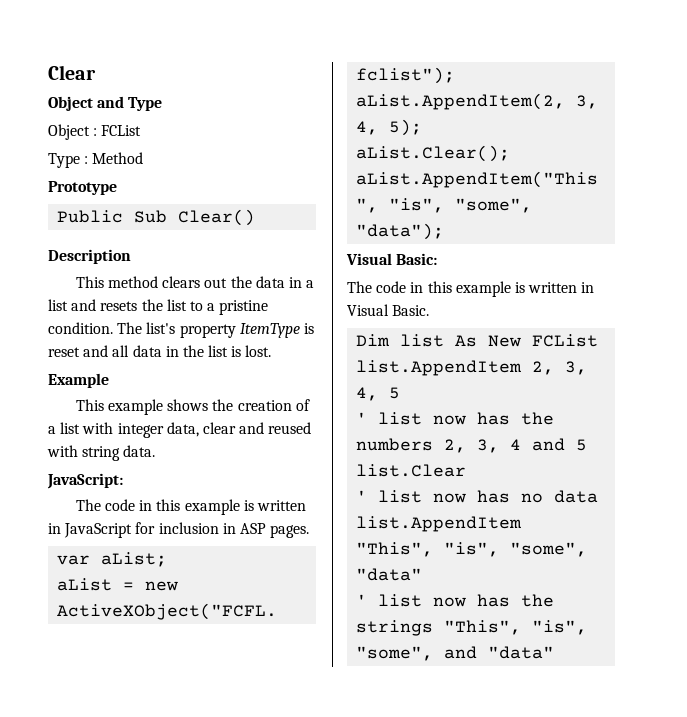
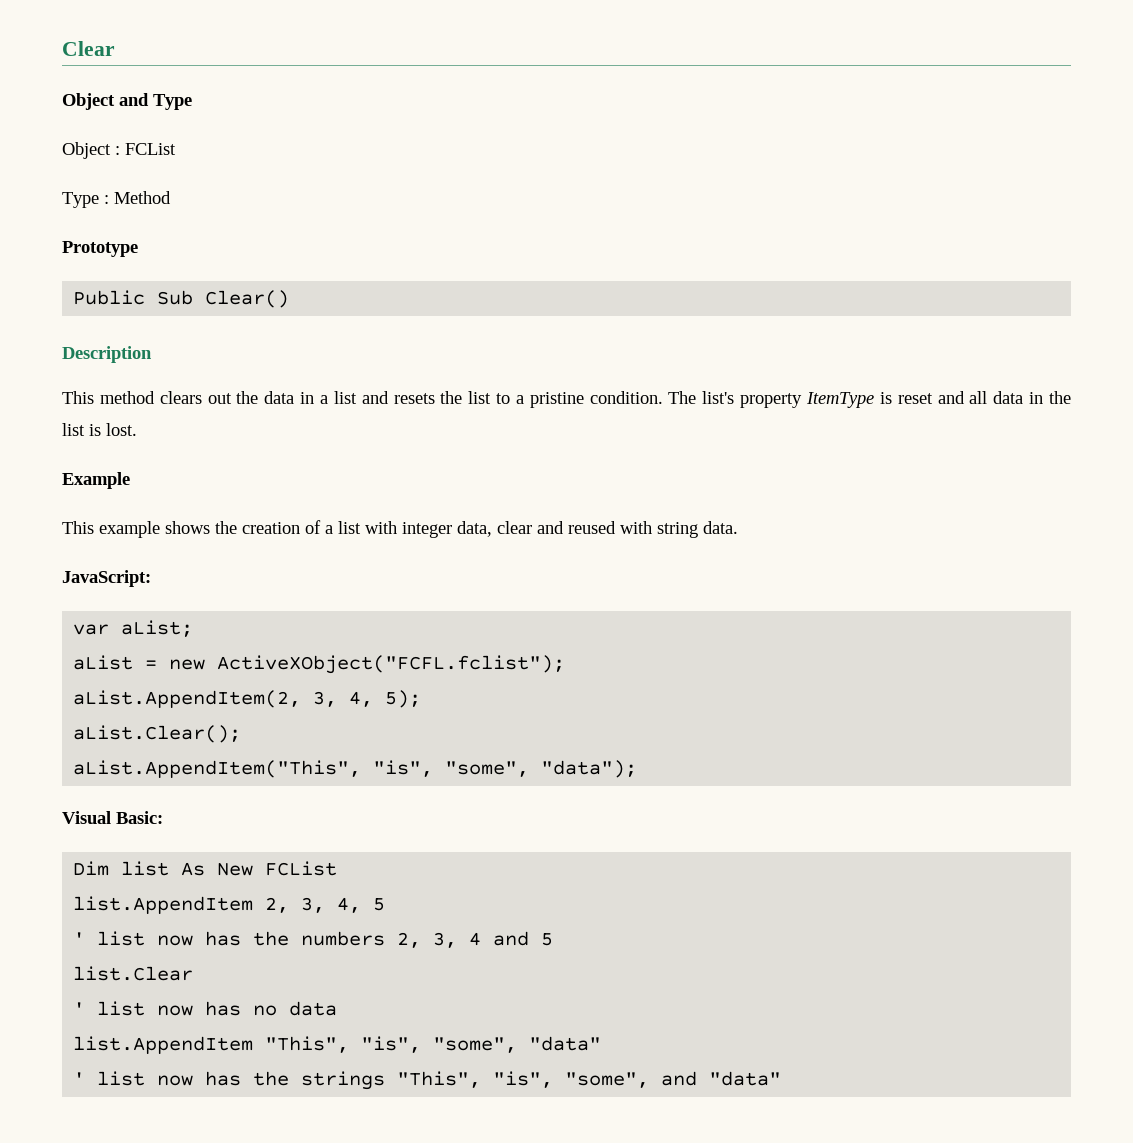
- The code in this example is written in JavaScript for inclusion in ASP pages.
- The code in this example is written in Visual Basic.

